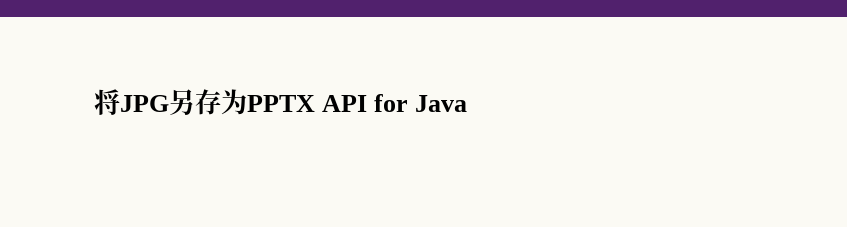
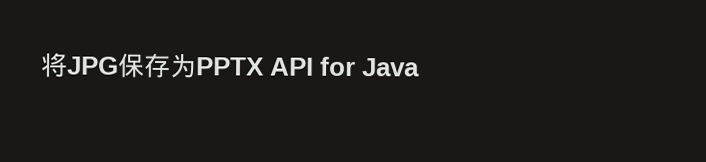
- 将JPG另存为PPTX API for Java
+ 将JPG保存为PPTX API for Java

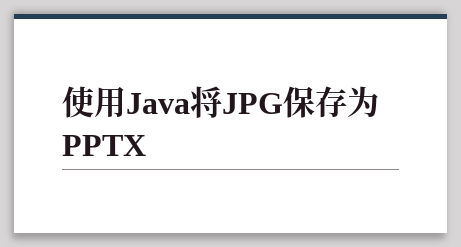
- 将JPG保存为PPTX API for Java
+ 使用Java将JPG保存为PPTX

